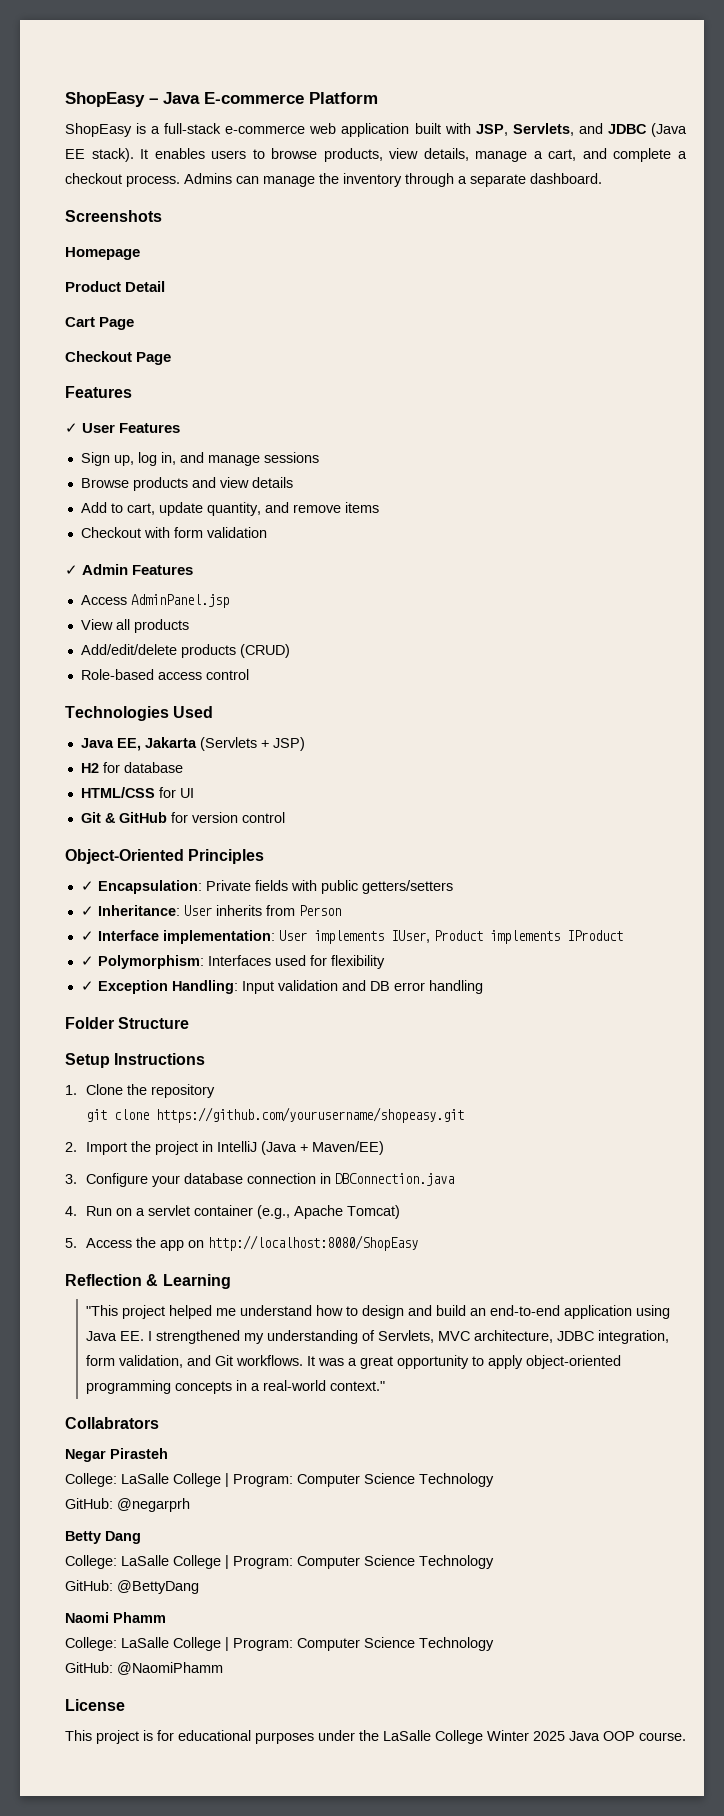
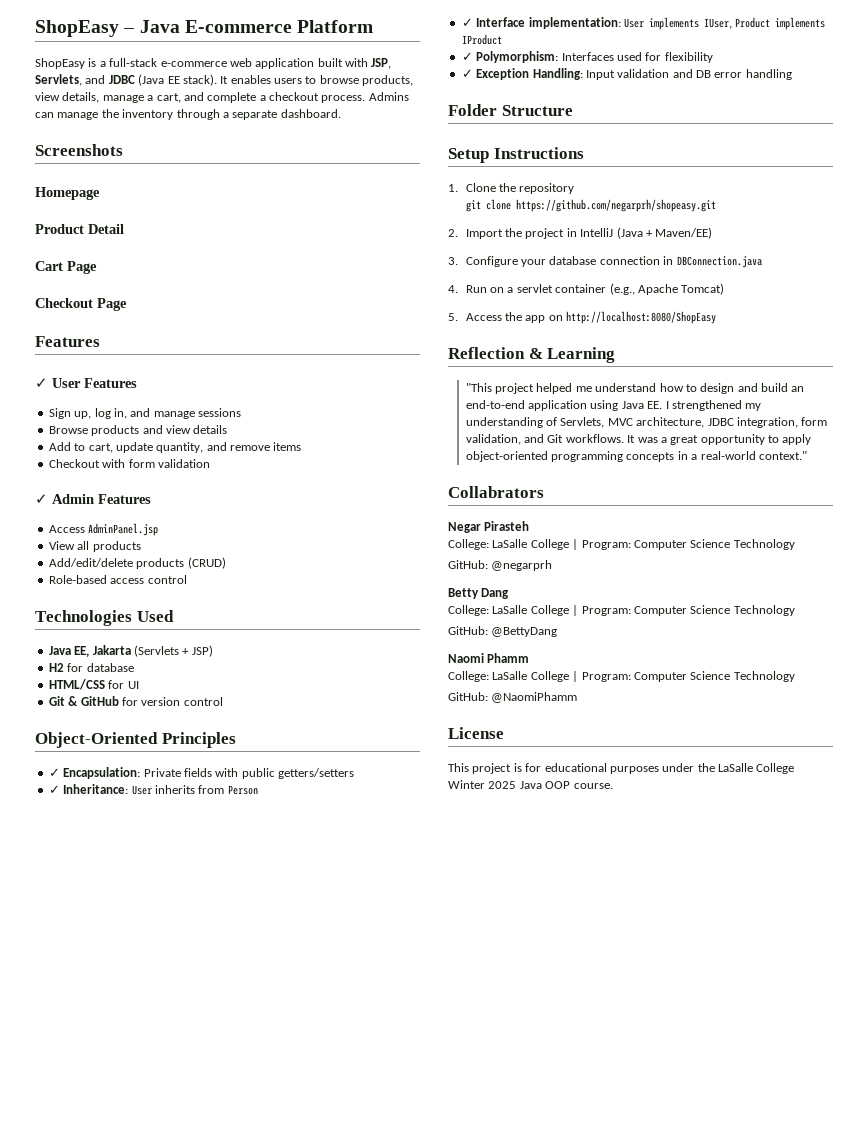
- git clone https://github.com/yourusername/shopeasy.git
+ git clone https://github.com/negarprh/shopeasy.git

